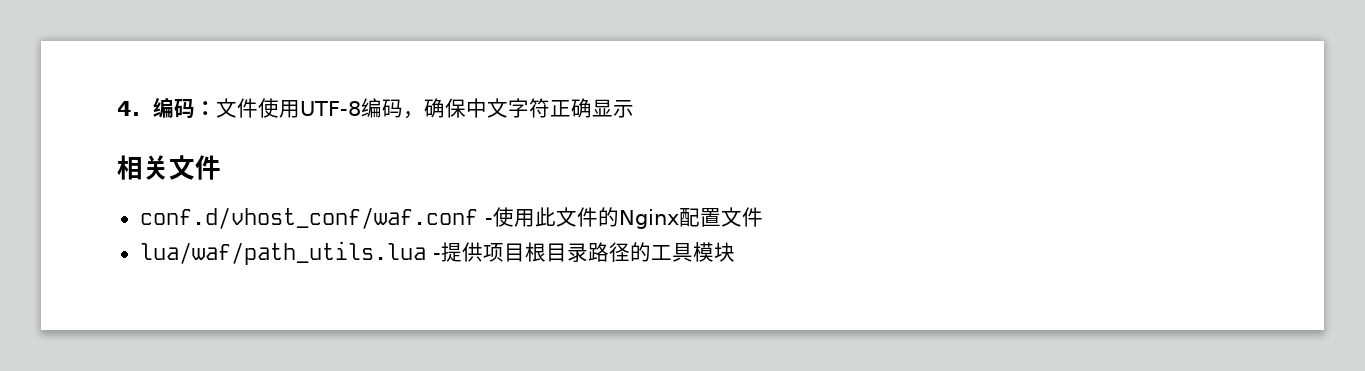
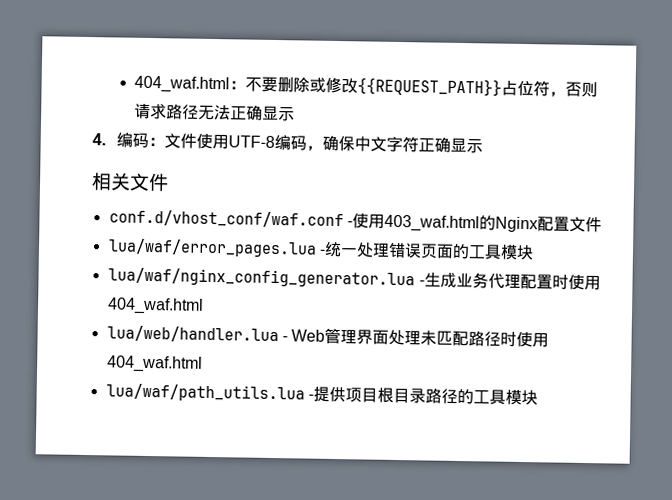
+ 404_waf.html：不要删除或修改{{REQUEST_PATH}}占位符，否则请求路径无法正确显示
- conf.d/vhost_conf/waf.conf -使用此文件的Nginx配置文件
+ conf.d/vhost_conf/waf.conf -使用403_waf.html的Nginx配置文件
+ lua/waf/error_pages.lua -统一处理错误页面的工具模块
+ lua/waf/nginx_config_generator.lua -生成业务代理配置时使用404_waf.html
+ lua/web/handler.lua - Web管理界面处理未匹配路径时使用404_waf.html

